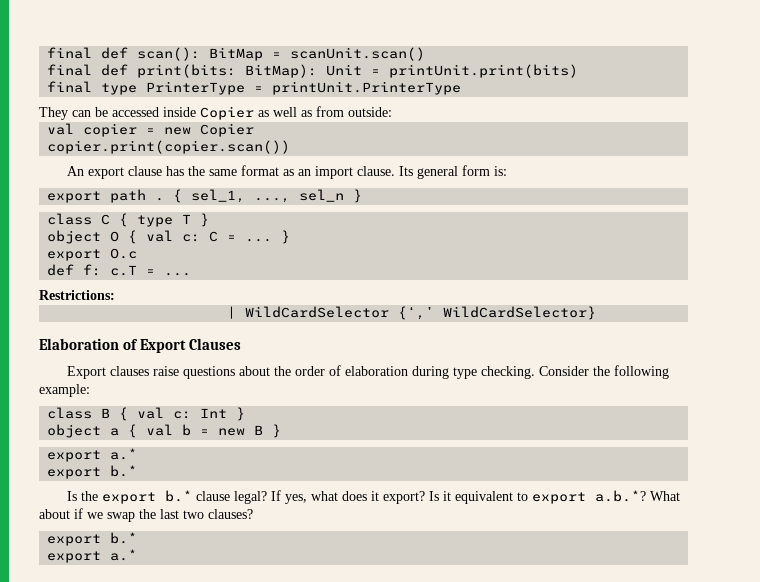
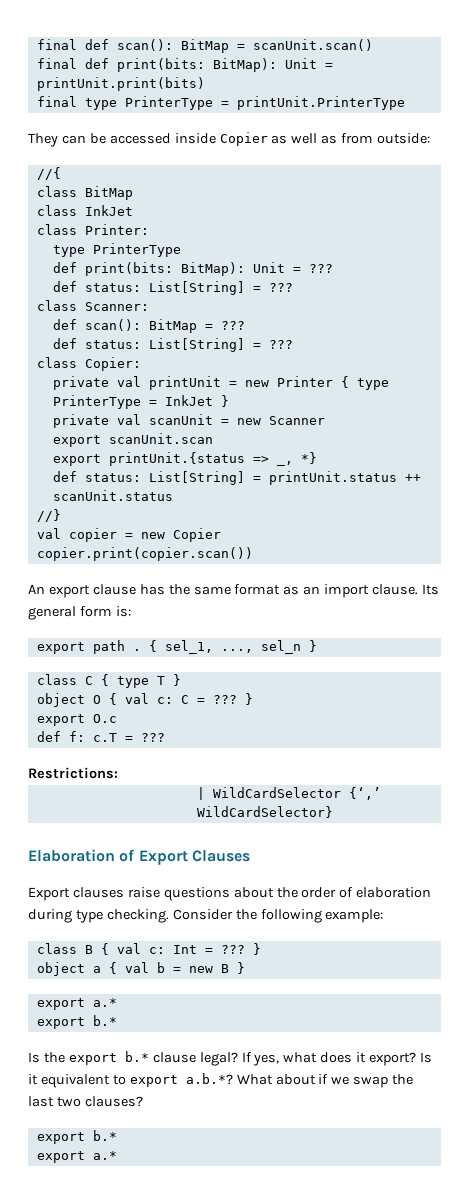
+ //{
+ class BitMap
+ class InkJet
+ class Printer:
+ type PrinterType
+ def print(bits: BitMap): Unit = ???
+ def status: List[String] = ???
+ class Scanner:
+ def scan(): BitMap = ???
+ def status: List[String] = ???
+ class Copier:
+ private val printUnit = new Printer { type PrinterType = InkJet }
+ private val scanUnit = new Scanner
+ export scanUnit.scan
+ export printUnit.{status => _, *}
+ def status: List[String] = printUnit.status ++ scanUnit.status
+ //}
- object O { val c: C = ...
+ object O { val c: C = ???
- def f: c.T = ...
+ def f: c.T = ???
- class B { val c: Int }
+ class B { val c: Int = ??? }

